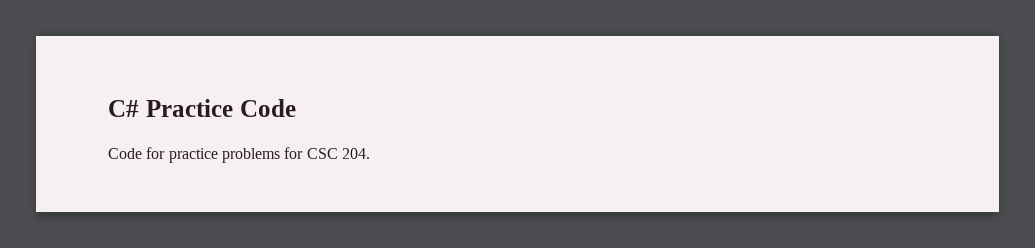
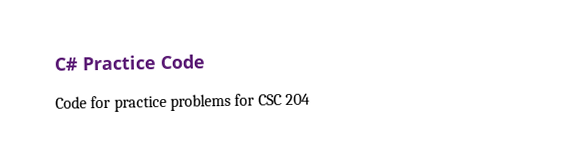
- Code for practice problems for CSC 204.
+ Code for practice problems for CSC 204

